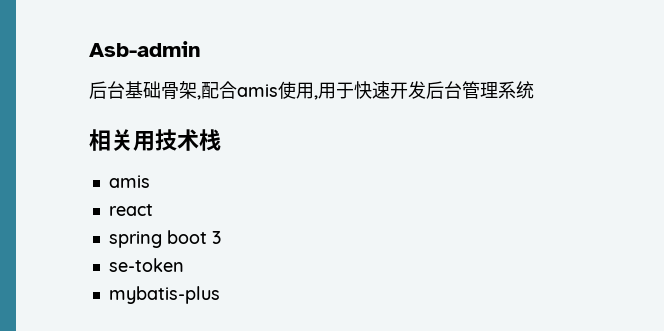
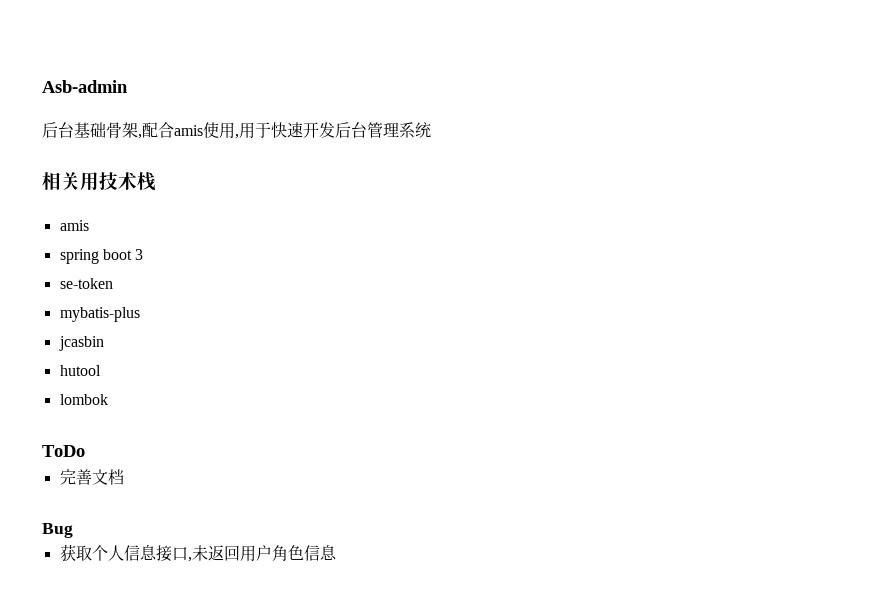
- react
+ jcasbin
+ hutool
+ lombok
+ ToDo
+ 完善文档
+ Bug
+ 获取个人信息接口,未返回用户角色信息

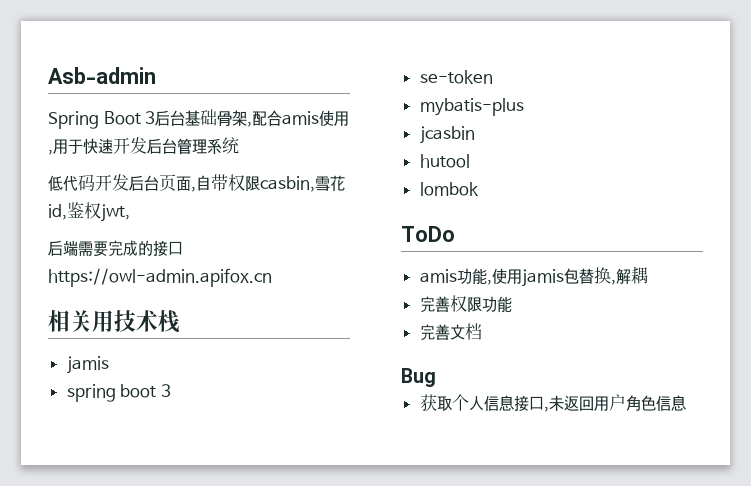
- 后台基础骨架,配合amis使用,用于快速开发后台管理系统
+ Spring Boot 3后台基础骨架,配合amis使用,用于快速开发后台管理系统
+ 低代码开发后台页面,自带权限casbin,雪花id,鉴权jwt,
+ 后端需要完成的接口https://owl-admin.apifox.cn
  相关用技术栈
- amis
+ jamis
+ amis功能,使用jamis包替换,解耦
+ 完善权限功能

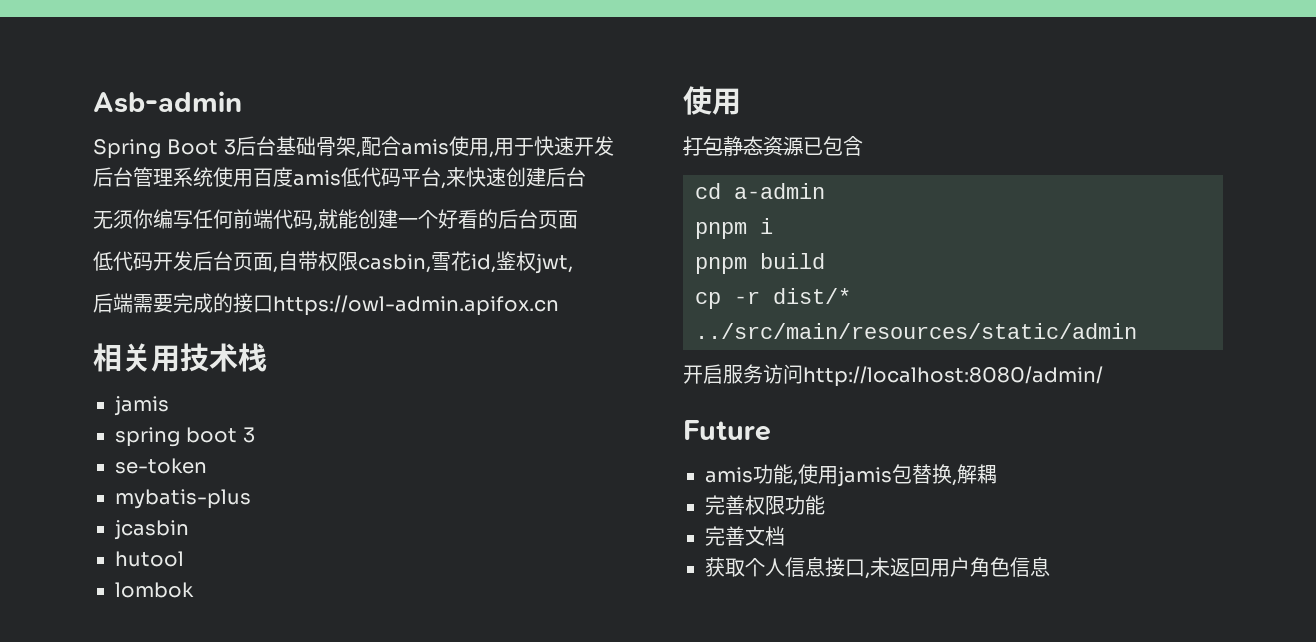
- Spring Boot 3后台基础骨架,配合amis使用,用于快速开发后台管理系统
+ Spring Boot 3后台基础骨架,配合amis使用,用于快速开发后台管理系统使用百度amis低代码平台,来快速创建后台
+ 无须你编写任何前端代码,就能创建一个好看的后台页面
  lombok
- ToDo
+ 使用
+ 打包静态资源已包含
+ cd a-admin
+ pnpm i
+ pnpm build
+ cp -r dist/* ../src/main/resources/static/admin
+ 开启服务访问http://localhost:8080/admin/
+ Future
- Bug

